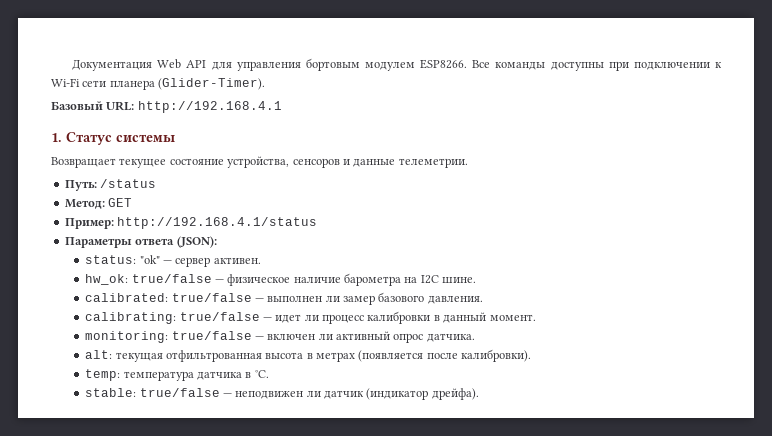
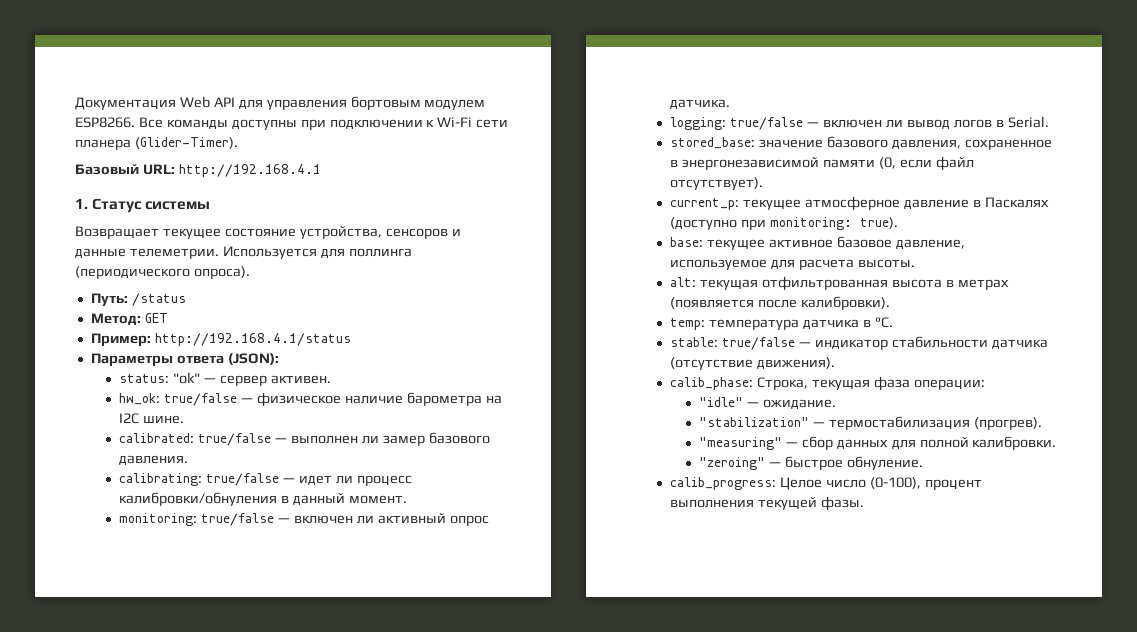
+ Используется для поллинга (периодического опроса).
- calibrating: true/false — идет ли процесс калибровки в данный момент.
+ calibrating: true/false — идет ли процесс калибровки/обнуления в данный момент.
+ logging: true/false — включен ли вывод логов в Serial.
+ stored_base: значение базового давления, сохраненное в энергонезависимой памяти (0, если файл отсутствует).
+ current_p: текущее атмосферное давление в Паскалях (доступно при monitoring: true).
+ base: текущее активное базовое давление, используемое для расчета высоты.
- stable: true/false — неподвижен ли датчик (индикатор дрейфа).
+ stable: true/false — индикатор стабильности датчика (отсутствие движения).
+ calib_phase: Строка, текущая фаза операции:
+ "idle" — ожидание.
+ "stabilization" — термостабилизация (прогрев).
+ "measuring" — сбор данных для полной калибровки.
+ "zeroing" — быстрое обнуление.
+ calib_progress: Целое число (0-100), процент выполнения текущей фазы.

